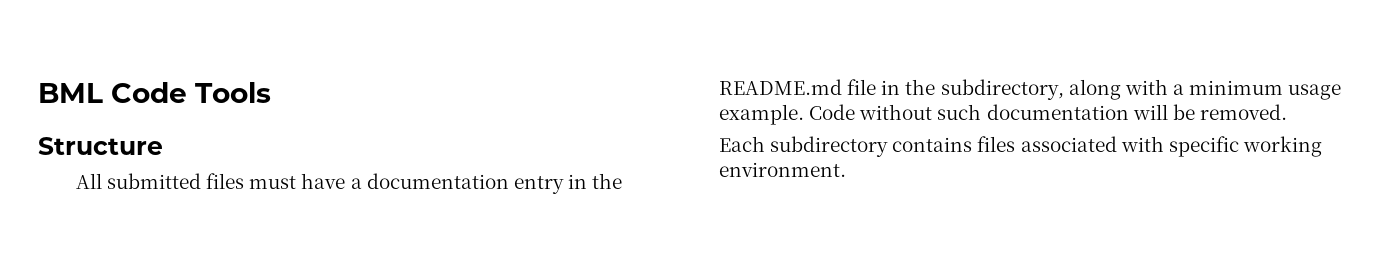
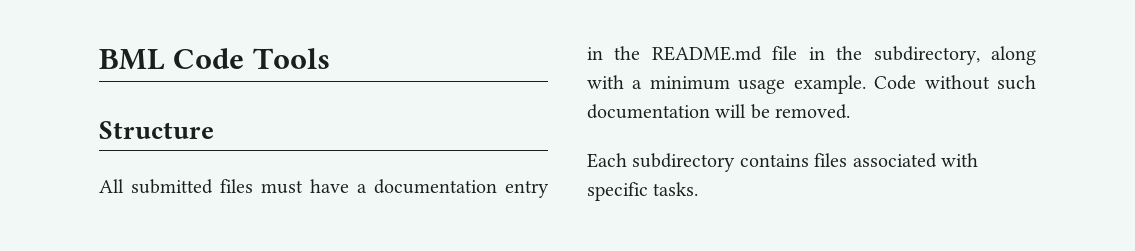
- Each subdirectory contains files associated with specific working environment.
+ Each subdirectory contains files associated with specific tasks.

